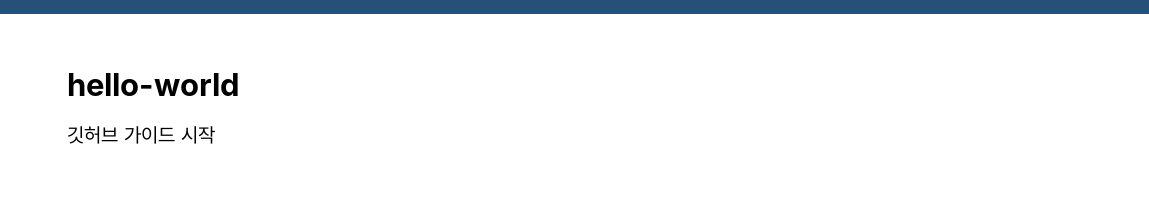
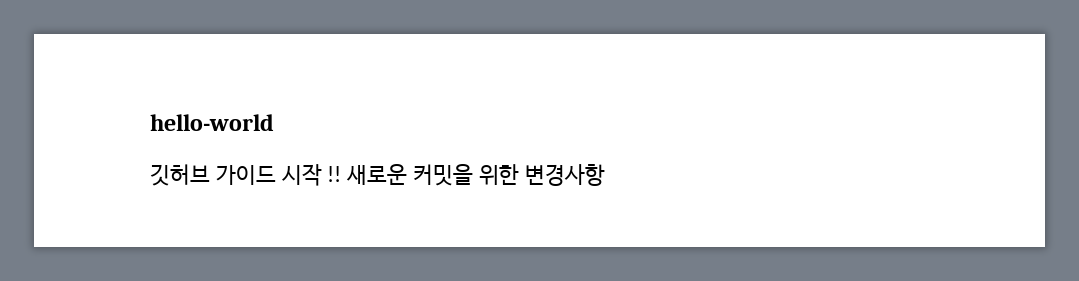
- 깃허브 가이드 시작
+ 깃허브 가이드 시작 !! 새로운 커밋을 위한 변경사항

